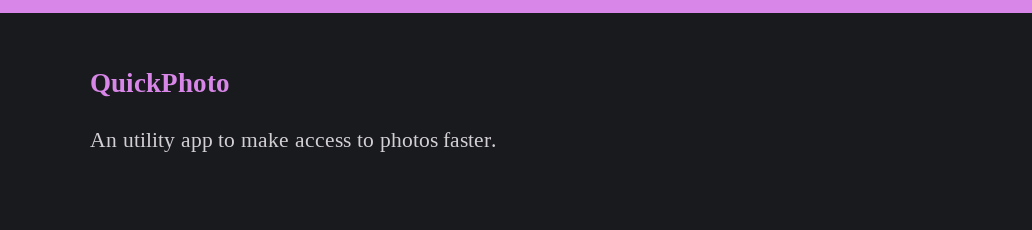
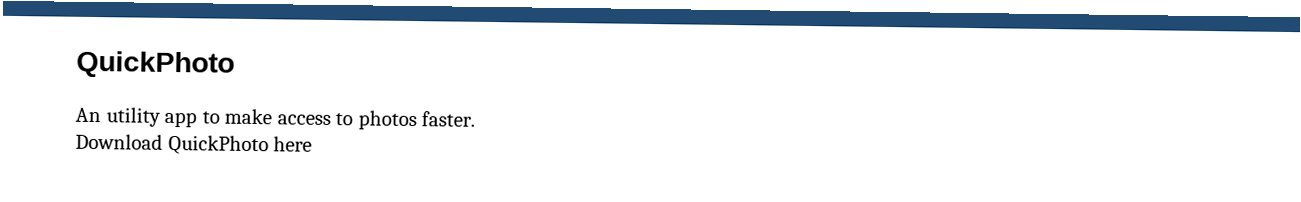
+ Download QuickPhoto here

